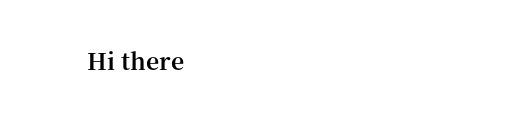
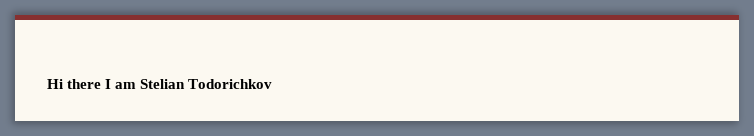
- Hi there
+ Hi there I am Stelian Todorichkov

